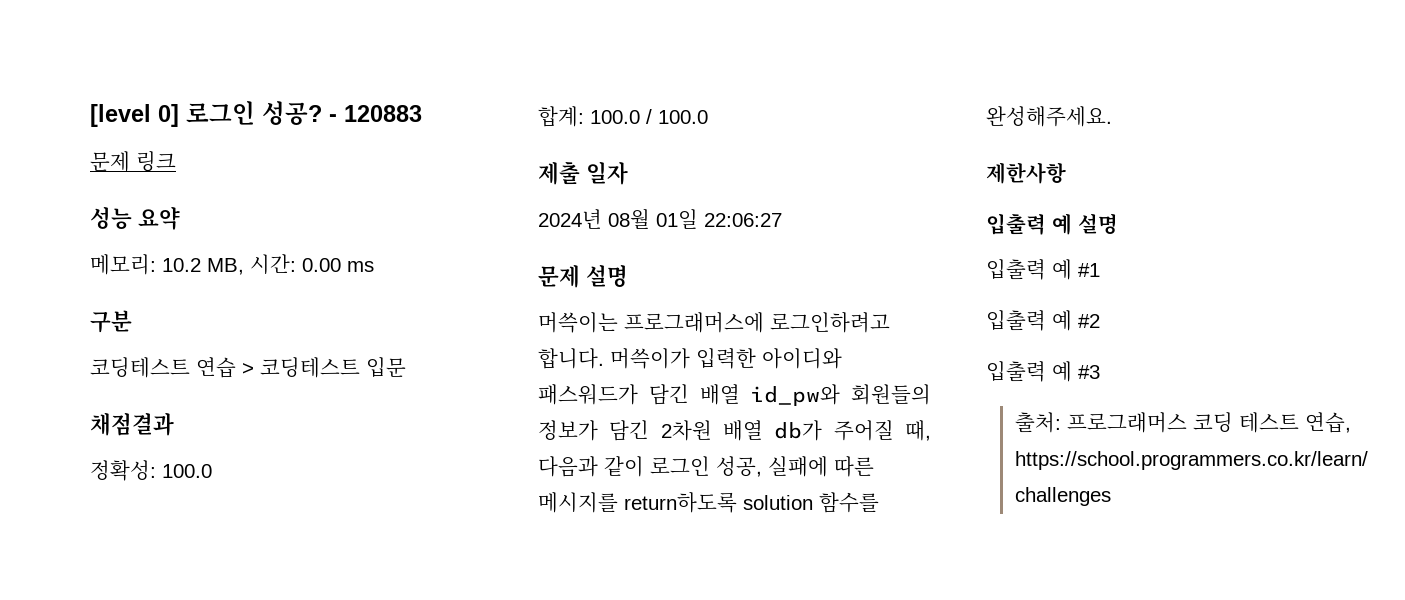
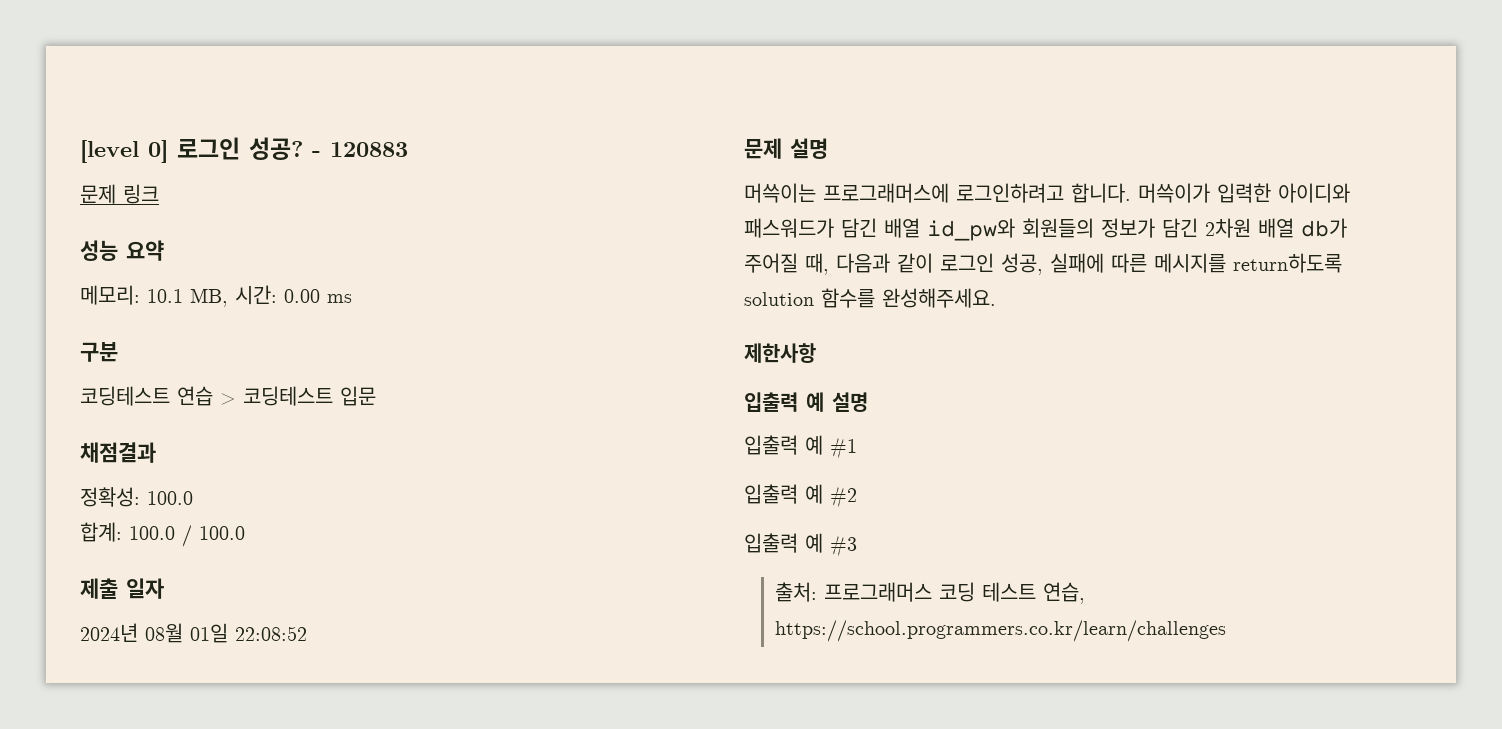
- 메모리: 10.2 MB, 시간: 0.00 ms
+ 메모리: 10.1 MB, 시간: 0.00 ms
- 2024년 08월 01일 22:06:27
+ 2024년 08월 01일 22:08:52

